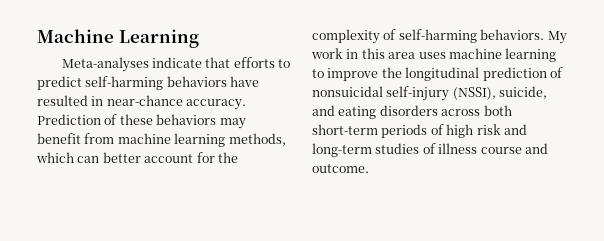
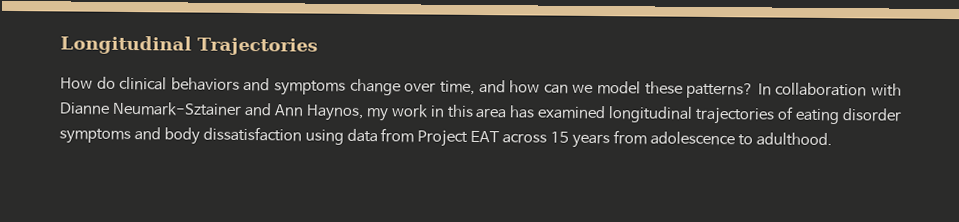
- Machine Learning
- Meta-analyses indicate that efforts to predict self-harming behaviors have resulted in near-chance accuracy. Prediction of these behaviors may benefit from machine learning methods, which can better account for the complexity of self-harming behaviors. My work in this area uses machine learning to improve the longitudinal prediction of nonsuicidal self-injury (NSSI), suicide, and eating disorders across both short-term periods of high risk and long-term studies of illness course and outcome.
+ Longitudinal Trajectories
+ How do clinical behaviors and symptoms change over time, and how can we model these patterns? In collaboration with Dianne Neumark-Sztainer and Ann Haynos, my work in this area has examined longitudinal trajectories of eating disorder symptoms and body dissatisfaction using data from Project EAT across 15 years from adolescence to adulthood.

